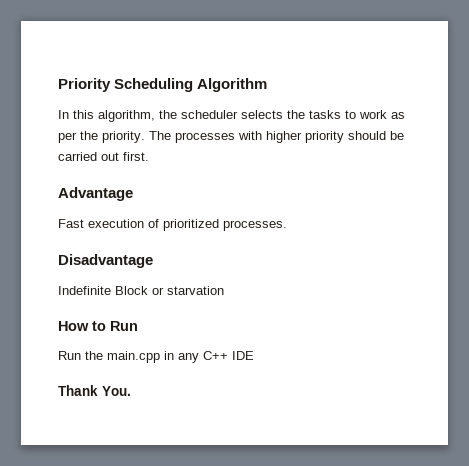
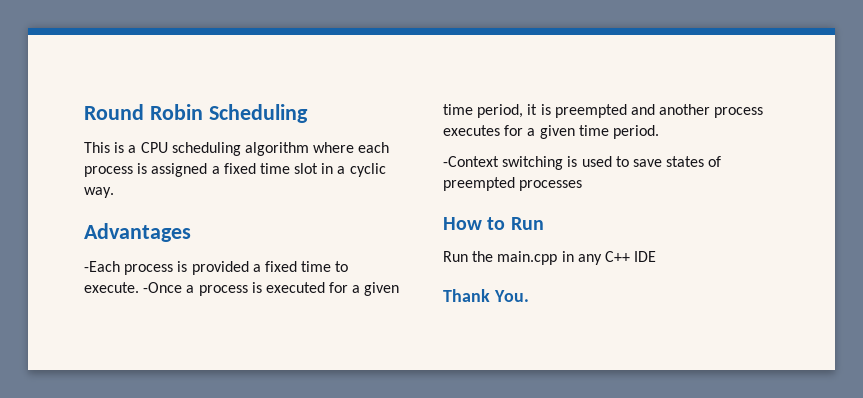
- Priority Scheduling Algorithm
- In this algorithm, the scheduler selects the tasks to work as per the priority. The processes with higher priority should be carried out first.
- Advantage
- Fast execution of prioritized processes.
- Disadvantage
- Indefinite Block or starvation
+ Round Robin Scheduling
+ This is a CPU scheduling algorithm where each process is assigned a fixed time slot in a cyclic way.
+ Advantages
+ -Each process is provided a fixed time to execute. -Once a process is executed for a given time period, it is preempted and another process executes for a given time period.
+ -Context switching is used to save states of preempted processes

